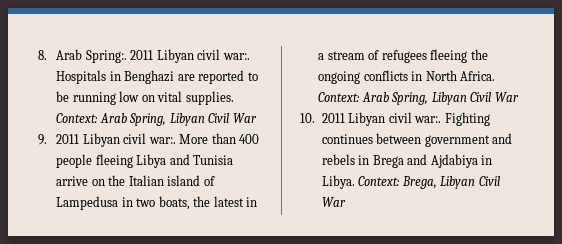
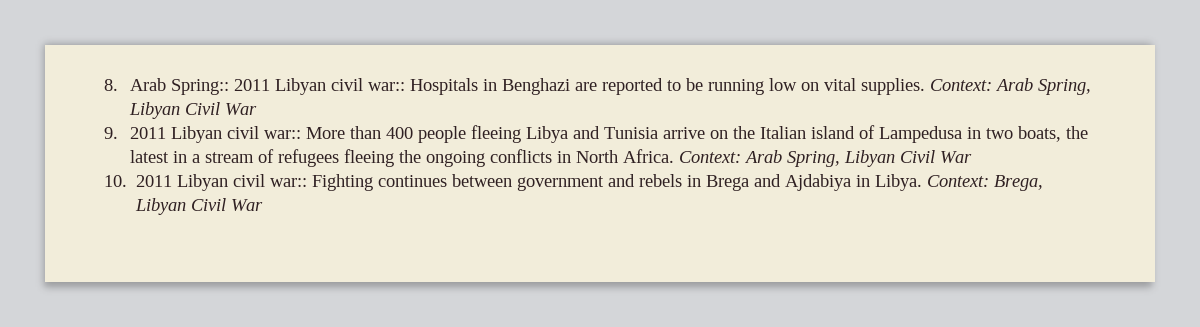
- 8. Arab Spring:. 2011 Libyan civil war:. Hospitals in Benghazi are reported to be running low on vital supplies.
+ 8. Arab Spring:: 2011 Libyan civil war:: Hospitals in Benghazi are reported to be running low on vital supplies.
- 9. 2011 Libyan civil war:. More than 400 people fleeing Libya and Tunisia arrive on the Italian island of Lampedusa in two boats, the latest in a stream of refugees fleeing the ongoing conflicts in North Africa.
+ 9. 2011 Libyan civil war:: More than 400 people fleeing Libya and Tunisia arrive on the Italian island of Lampedusa in two boats, the latest in a stream of refugees fleeing the ongoing conflicts in North Africa.
- 10. 2011 Libyan civil war:. Fighting continues between government and rebels in Brega and Ajdabiya in Libya.
+ 10. 2011 Libyan civil war:: Fighting continues between government and rebels in Brega and Ajdabiya in Libya.

